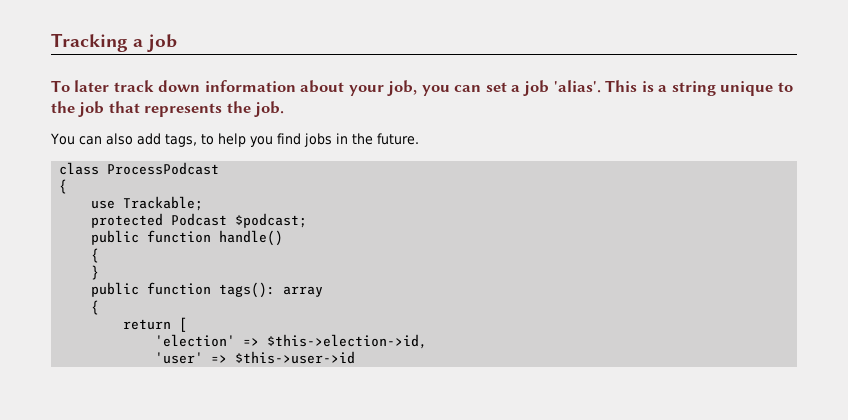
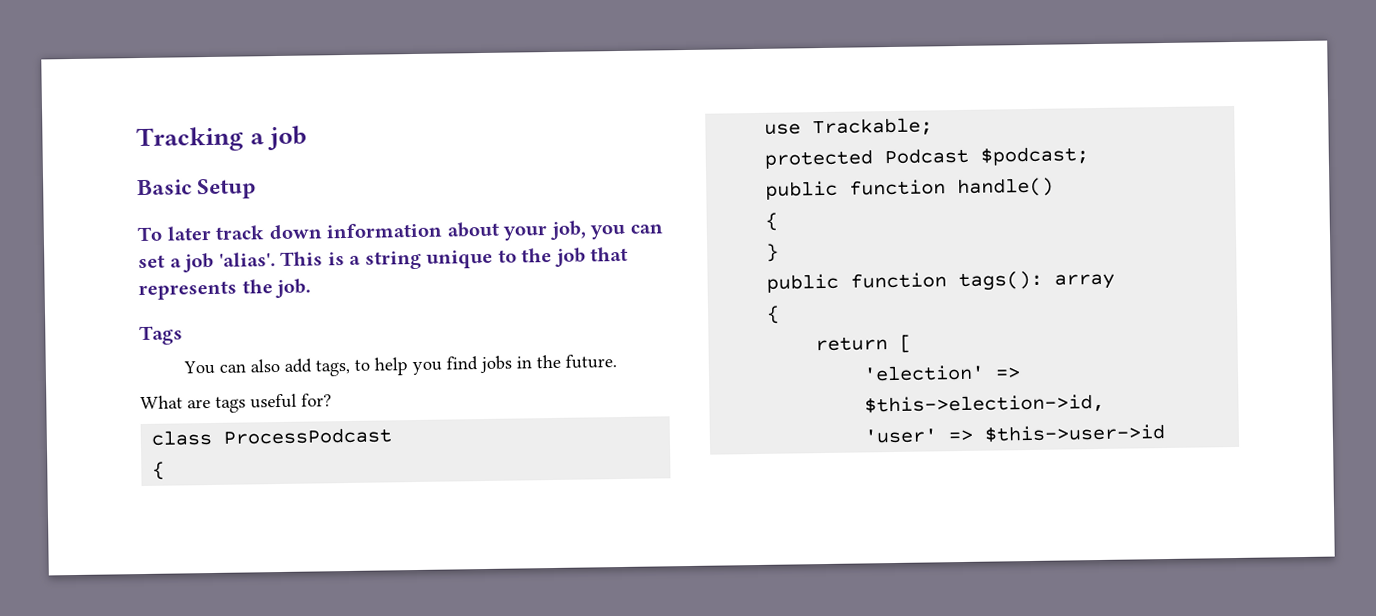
+ Basic Setup
+ Tags
+ What are tags useful for?

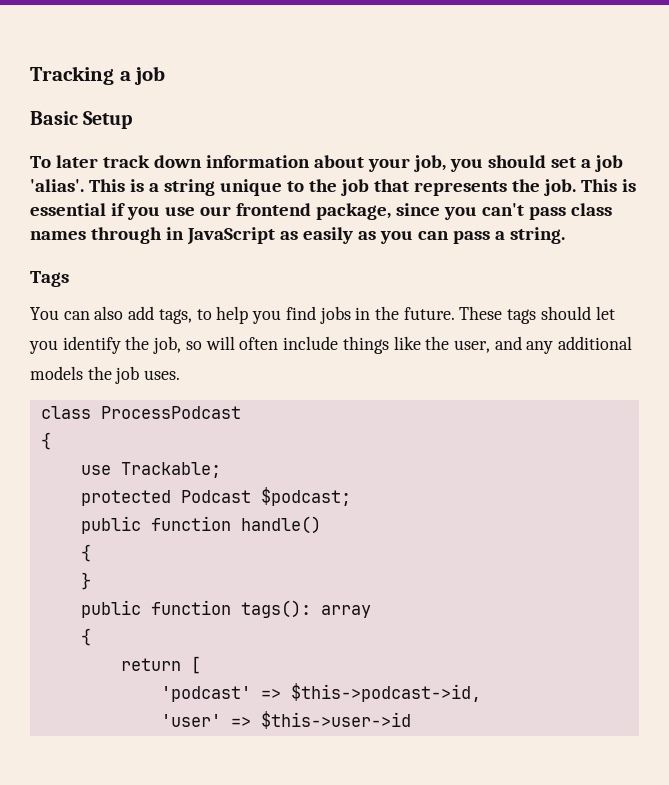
- To later track down information about your job, you can set a job 'alias'.
+ To later track down information about your job, you should set a job 'alias'.
+ This is essential if you use our frontend package, since you can't pass class names through in JavaScript as easily as you can pass a string.
- You can also add tags, to help you find jobs in the future.
- What are tags useful for?
+ You can also add tags, to help you find jobs in the future. These tags should let you identify the job, so will often include things like the user, and any additional models the job uses.
- 'election' => $this->election->id,
+ 'podcast' => $this->podcast->id,

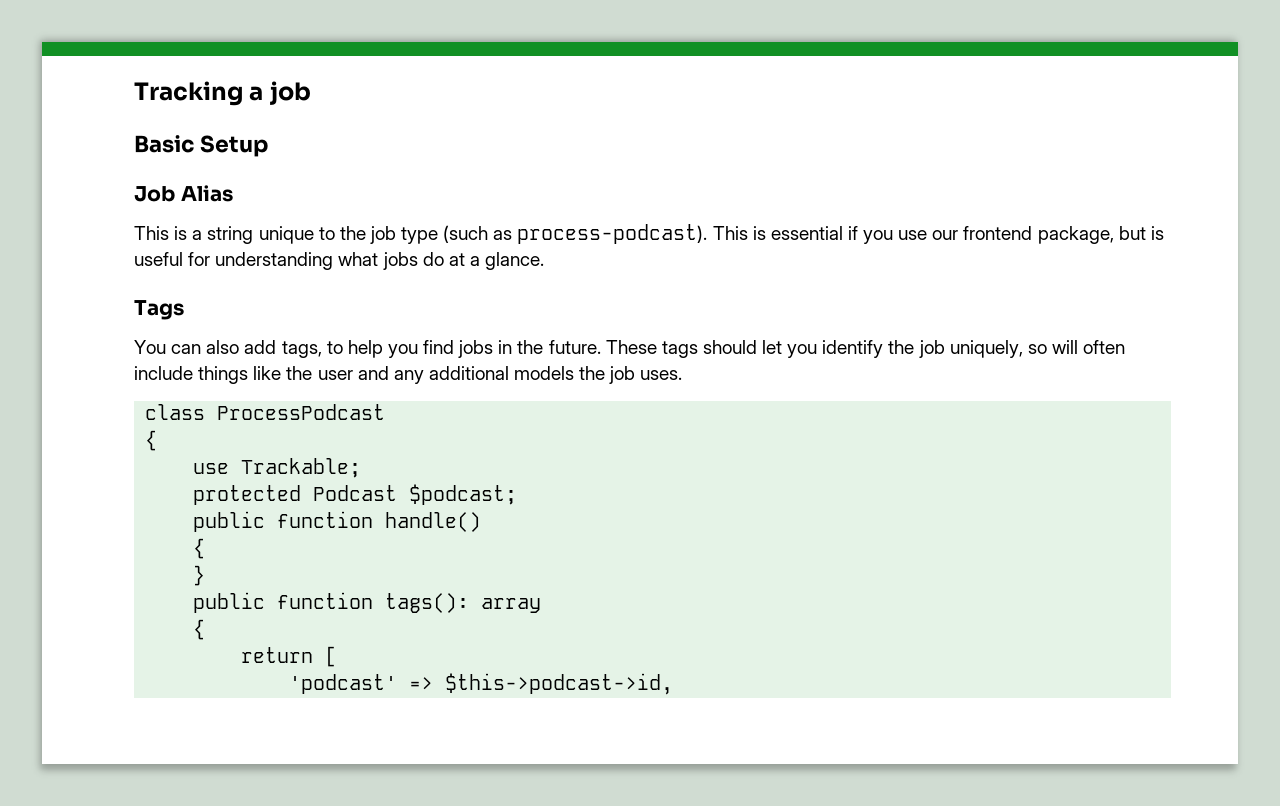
- To later track down information about your job, you should set a job 'alias'. This is a string unique to the job that represents the job.
+ Job Alias
+ This is a string unique to the job type (such as process-podcast).
- This is essential if you use our frontend package, since you can't pass class names through in JavaScript as easily as you can pass a string.
+ This is essential if you use our frontend package, but is useful for understanding what jobs do at a glance.
- These tags should let you identify the job, so will often include things like the user, and any additional models the job uses.
+ These tags should let you identify the job uniquely, so will often include things like the user and any additional models the job uses.
- 'user' => $this->user->id

